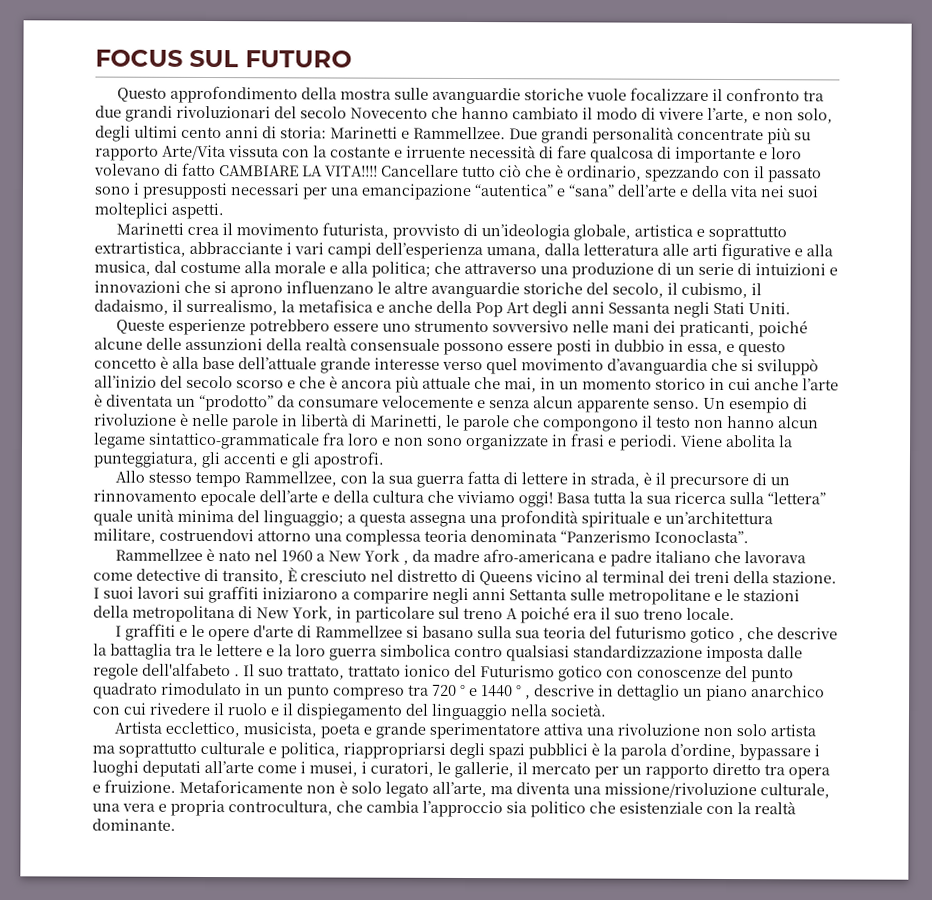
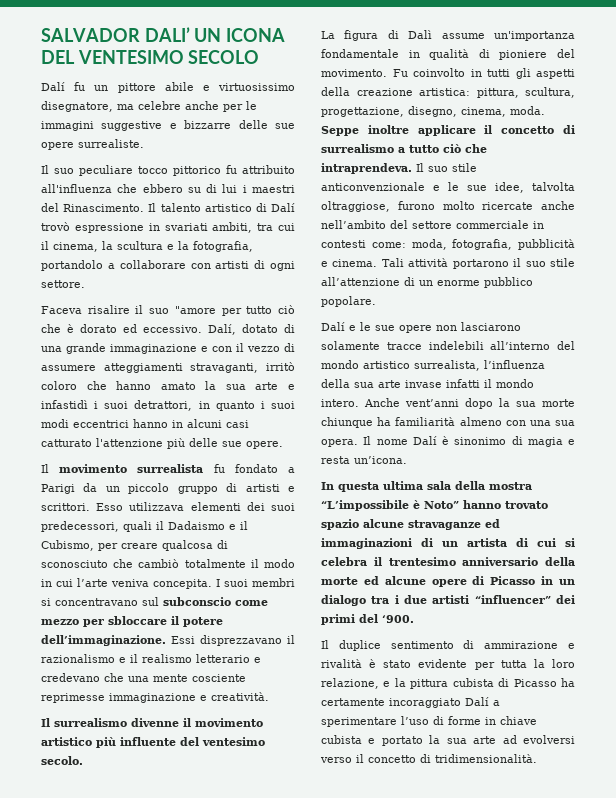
- FOCUS SUL FUTURO
- Questo approfondimento della mostra sulle avanguardie storiche vuole focalizzare il confronto tra due grandi rivoluzionari del secolo Novecento che hanno cambiato il modo di vivere l’arte, e non solo, degli ultimi cento anni di storia: Marinetti e Rammellzee. Due grandi personalità concentrate più su rapporto Arte/Vita vissuta con la costante e irruente necessità di fare qualcosa di importante e loro volevano di fatto CAMBIARE LA VITA!!!! Cancellare tutto ciò che è ordinario, spezzando con il passato sono i presupposti necessari per una emancipazione “autentica” e “sana” dell’arte e della vita nei suoi molteplici aspetti.
- Marinetti crea il movimento futurista, provvisto di un’ideologia globale, artistica e soprattutto extrartistica, abbracciante i vari campi dell’esperienza umana, dalla letteratura alle arti figurative e alla musica, dal costume alla morale e alla politica; che attraverso una produzione di un serie di intuizioni e innovazioni che si aprono influenzano le altre avanguardie storiche del secolo, il cubismo, il dadaismo, il surrealismo, la metafisica e anche della Pop Art degli anni Sessanta negli Stati Uniti.
- Queste esperienze potrebbero essere uno strumento sovversivo nelle mani dei praticanti, poiché alcune delle assunzioni della realtà consensuale possono essere posti in dubbio in essa, e questo concetto è alla base dell’attuale grande interesse verso quel movimento d’avanguardia che si sviluppò all’inizio del secolo scorso e che è ancora più attuale che mai, in un momento storico in cui anche l’arte è diventata un “prodotto” da consumare velocemente e senza alcun apparente senso. Un esempio di rivoluzione è nelle parole in libertà di Marinetti, le parole che compongono il testo non hanno alcun legame sintattico-grammaticale fra loro e non sono organizzate in frasi e periodi. Viene abolita la punteggiatura, gli accenti e gli apostrofi.
- Allo stesso tempo Rammellzee, con la sua guerra fatta di lettere in strada, è il precursore di un rinnovamento epocale dell’arte e della cultura che viviamo oggi! Basa tutta la sua ricerca sulla “lettera” quale unità minima del linguaggio; a questa assegna una profondità spirituale e un’architettura militare, costruendovi attorno una complessa teoria denominata “Panzerismo Iconoclasta”.
- Rammellzee è nato nel 1960 a New York , da madre afro-americana e padre italiano che lavorava come detective di transito, È cresciuto nel distretto di Queens vicino al terminal dei treni della stazione. I suoi lavori sui graffiti iniziarono a comparire negli anni Settanta sulle metropolitane e le stazioni della metropolitana di New York, in particolare sul treno A poiché era il suo treno locale.
- I graffiti e le opere d'arte di Rammellzee si basano sulla sua teoria del futurismo gotico , che descrive la battaglia tra le lettere e la loro guerra simbolica contro qualsiasi standardizzazione imposta dalle regole dell'alfabeto . Il suo trattato, trattato ionico del Futurismo gotico con conoscenze del punto quadrato rimodulato in un punto compreso tra 720 ° e 1440 ° , descrive in dettaglio un piano anarchico con cui rivedere il ruolo e il dispiegamento del linguaggio nella società.
- Artista ecclettico, musicista, poeta e grande sperimentatore attiva una rivoluzione non solo artista ma soprattutto culturale e politica, riappropriarsi degli spazi pubblici è la parola d’ordine, bypassare i luoghi deputati all’arte come i musei, i curatori, le gallerie, il mercato per un rapporto diretto tra opera e fruizione. Metaforicamente non è solo legato all’arte, ma diventa una missione/rivoluzione culturale, una vera e propria controcultura, che cambia l’approccio sia politico che esistenziale con la realtà dominante.
+ SALVADOR DALI’ UN ICONA DEL VENTESIMO SECOLO
+ Dalí fu un pittore abile e virtuosissimo disegnatore, ma celebre anche per le immagini suggestive e bizzarre delle sue opere surrealiste.
+ Il suo peculiare tocco pittorico fu attribuito all'influenza che ebbero su di lui i maestri del Rinascimento. Il talento artistico di Dalí trovò espressione in svariati ambiti, tra cui il cinema, la scultura e la fotografia, portandolo a collaborare con artisti di ogni settore.
+ Faceva risalire il suo "amore per tutto ciò che è dorato ed eccessivo. Dalí, dotato di una grande immaginazione e con il vezzo di assumere atteggiamenti stravaganti, irritò coloro che hanno amato la sua arte e infastidì i suoi detrattori, in quanto i suoi modi eccentrici hanno in alcuni casi catturato l'attenzione più delle sue opere.
+ Il movimento surrealista fu fondato a Parigi da un piccolo gruppo di artisti e scrittori. Esso utilizzava elementi dei suoi predecessori, quali il Dadaismo e il Cubismo, per creare qualcosa di sconosciuto che cambiò totalmente il modo in cui l’arte veniva concepita. I suoi membri si concentravano sul subconscio come mezzo per sbloccare il potere dell’immaginazione. Essi disprezzavano il razionalismo e il realismo letterario e credevano che una mente cosciente reprimesse immaginazione e creatività.
+ Il surrealismo divenne il movimento artistico più influente del ventesimo secolo.
+ La figura di Dalì assume un'importanza fondamentale in qualità di pioniere del movimento. Fu coinvolto in tutti gli aspetti della creazione artistica: pittura, scultura, progettazione, disegno, cinema, moda. Seppe inoltre applicare il concetto di surrealismo a tutto ciò che intraprendeva. Il suo stile anticonvenzionale e le sue idee, talvolta oltraggiose, furono molto ricercate anche nell’ambito del settore commerciale in contesti come: moda, fotografia, pubblicità e cinema. Tali attività portarono il suo stile all’attenzione di un enorme pubblico popolare.
+ Dalí e le sue opere non lasciarono solamente tracce indelebili all’interno del mondo artistico surrealista, l’influenza della sua arte invase infatti il mondo intero. Anche vent’anni dopo la sua morte chiunque ha familiarità almeno con una sua opera. Il nome Dalí è sinonimo di magia e resta un’icona.
+ In questa ultima sala della mostra “L’impossibile è Noto” hanno trovato spazio alcune stravaganze ed immaginazioni di un artista di cui si celebra il trentesimo anniversario della morte ed alcune opere di Picasso in un dialogo tra i due artisti “influencer” dei primi del ‘900.
+ Il duplice sentimento di ammirazione e rivalità è stato evidente per tutta la loro relazione, e la pittura cubista di Picasso ha certamente incoraggiato Dalí a sperimentare l’uso di forme in chiave cubista e portato la sua arte ad evolversi verso il concetto di tridimensionalità.

